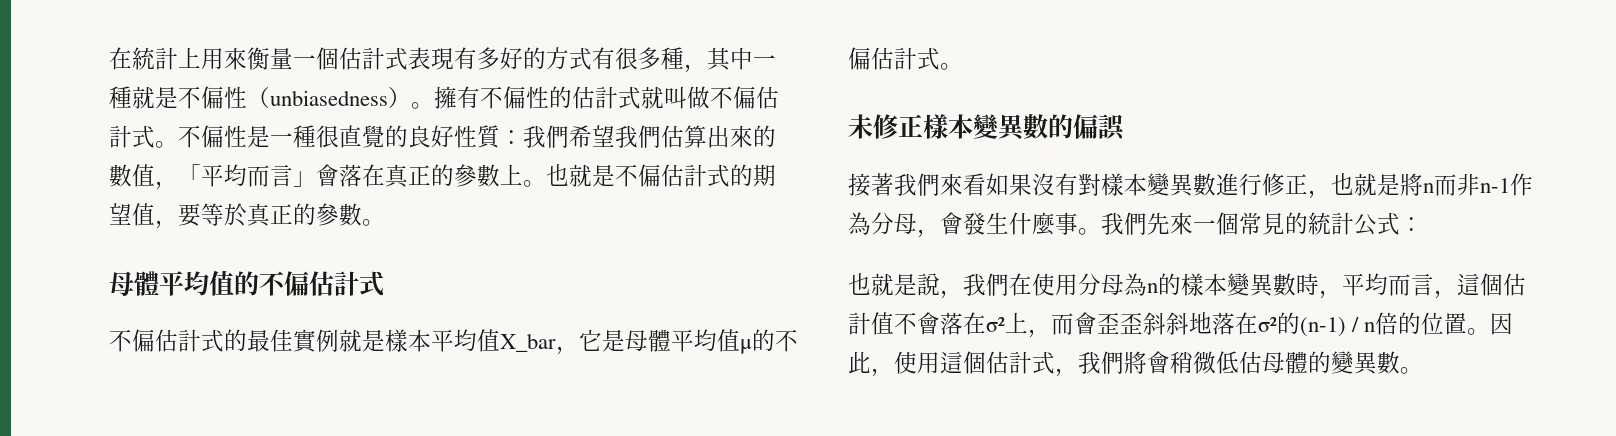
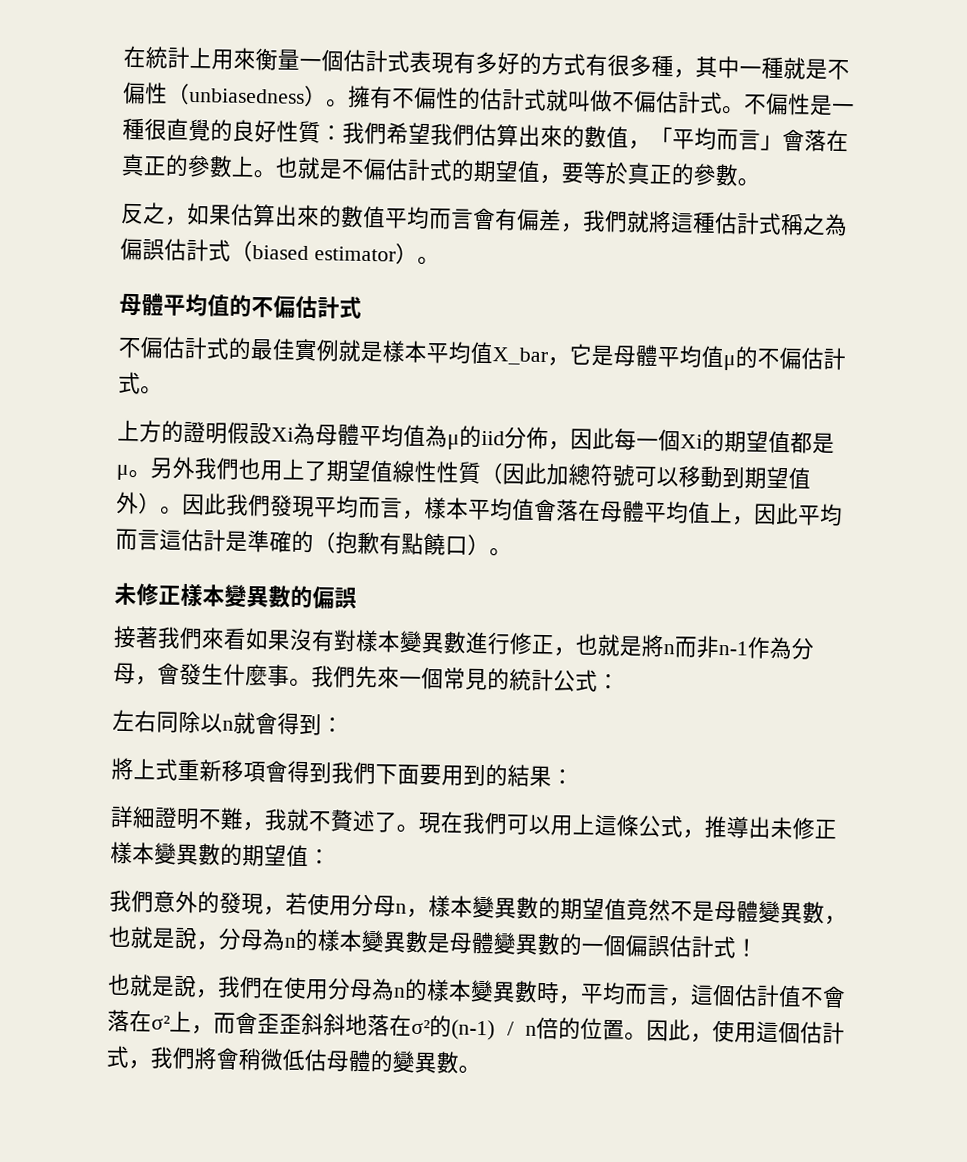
+ 反之，如果估算出來的數值平均而言會有偏差，我們就將這種估計式稱之為偏誤估計式（biased estimator）。
+ 上方的證明假設Xi為母體平均值為μ的iid分佈，因此每一個Xi的期望值都是μ。另外我們也用上了期望值線性性質（因此加總符號可以移動到期望值外）。因此我們發現平均而言，樣本平均值會落在母體平均值上，因此平均而言這估計是準確的（抱歉有點饒口）。
+ 左右同除以n就會得到：
+ 將上式重新移項會得到我們下面要用到的結果：
+ 詳細證明不難，我就不贅述了。現在我們可以用上這條公式，推導出未修正樣本變異數的期望值：
+ 我們意外的發現，若使用分母n，樣本變異數的期望值竟然不是母體變異數，也就是說，分母為n的樣本變異數是母體變異數的一個偏誤估計式！

